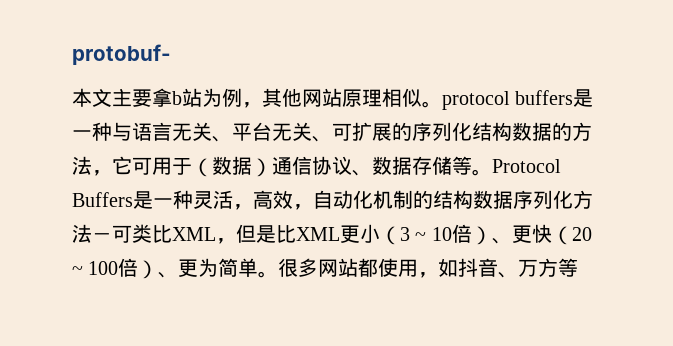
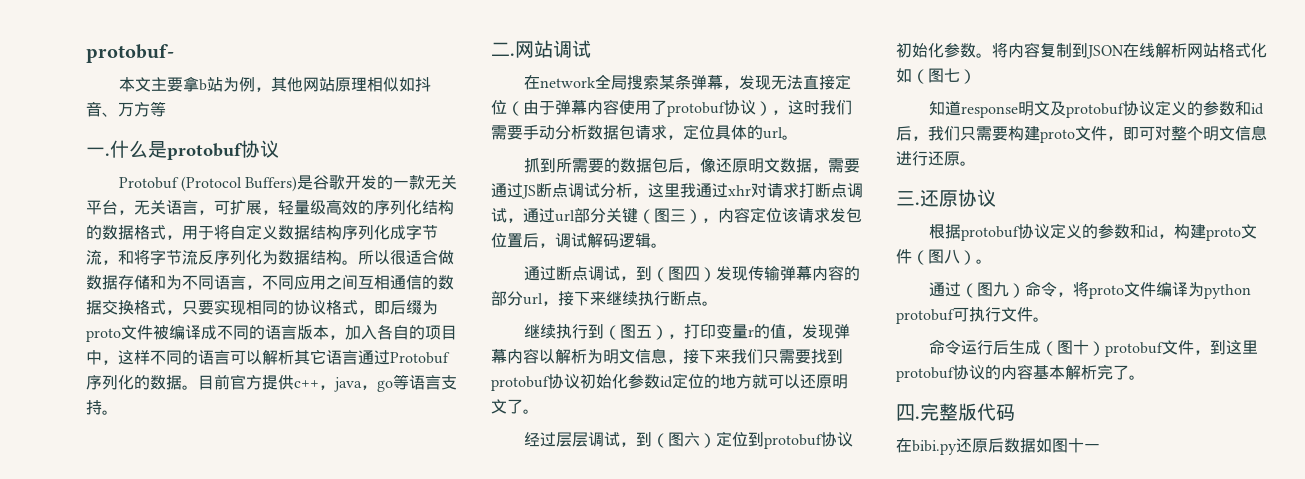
- 本文主要拿b站为例，其他网站原理相似。protocol buffers是一种与语言无关、平台无关、可扩展的序列化结构数据的方法，它可用于（数据）通信协议、数据存储等。Protocol Buffers是一种灵活，高效，自动化机制的结构数据序列化方法－可类比XML，但是比XML更小（3 ~ 10倍）、更快（20 ~ 100倍）、更为简单。很多网站都使用，如抖音、万方等
+ 本文主要拿b站为例，其他网站原理相似如抖音、万方等
+ 一.什么是protobuf协议
+ Protobuf (Protocol Buffers)是谷歌开发的一款无关平台，无关语言，可扩展，轻量级高效的序列化结构的数据格式，用于将自定义数据结构序列化成字节流，和将字节流反序列化为数据结构。所以很适合做数据存储和为不同语言，不同应用之间互相通信的数据交换格式，只要实现相同的协议格式，即后缀为proto文件被编译成不同的语言版本，加入各自的项目中，这样不同的语言可以解析其它语言通过Protobuf序列化的数据。目前官方提供c++，java，go等语言支持。
+ 二.网站调试
+ 在network全局搜索某条弹幕，发现无法直接定位（由于弹幕内容使用了protobuf协议），这时我们需要手动分析数据包请求，定位具体的url。
+ 抓到所需要的数据包后，像还原明文数据，需要通过JS断点调试分析，这里我通过xhr对请求打断点调试，通过url部分关键（图三），内容定位该请求发包位置后，调试解码逻辑。
+ 通过断点调试，到（图四）发现传输弹幕内容的部分url，接下来继续执行断点。
+ 继续执行到（图五），打印变量r的值，发现弹幕内容以解析为明文信息，接下来我们只需要找到protobuf协议初始化参数id定位的地方就可以还原明文了。
+ 经过层层调试，到（图六）定位到protobuf协议初始化参数。将内容复制到JSON在线解析网站格式化如（图七）
+ 知道response明文及protobuf协议定义的参数和id后，我们只需要构建proto文件，即可对整个明文信息进行还原。
+ 三.还原协议
+ 根据protobuf协议定义的参数和id，构建proto文件（图八）。
+ 通过（图九）命令，将proto文件编译为python protobuf可执行文件。
+ 命令运行后生成（图十）protobuf文件，到这里protobuf协议的内容基本解析完了。
+ 四.完整版代码
+ 在bibi.py还原后数据如图十一

